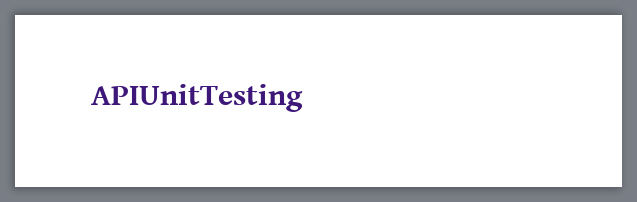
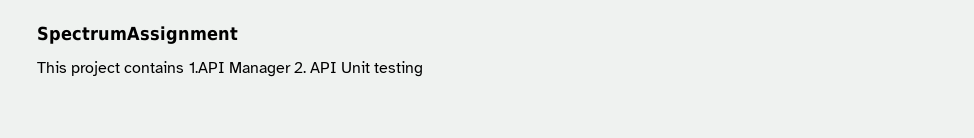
- APIUnitTesting
+ SpectrumAssignment
+ This project contains 1.API Manager 2. API Unit testing

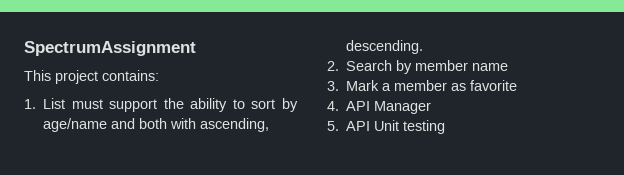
- This project contains 1.API Manager 2. API Unit testing
+ This project contains:
+ 1. List must support the ability to sort by age/name and both with ascending, descending.
+ 2. Search by member name
+ 3. Mark a member as favorite
+ 4. API Manager
+ 5. API Unit testing

